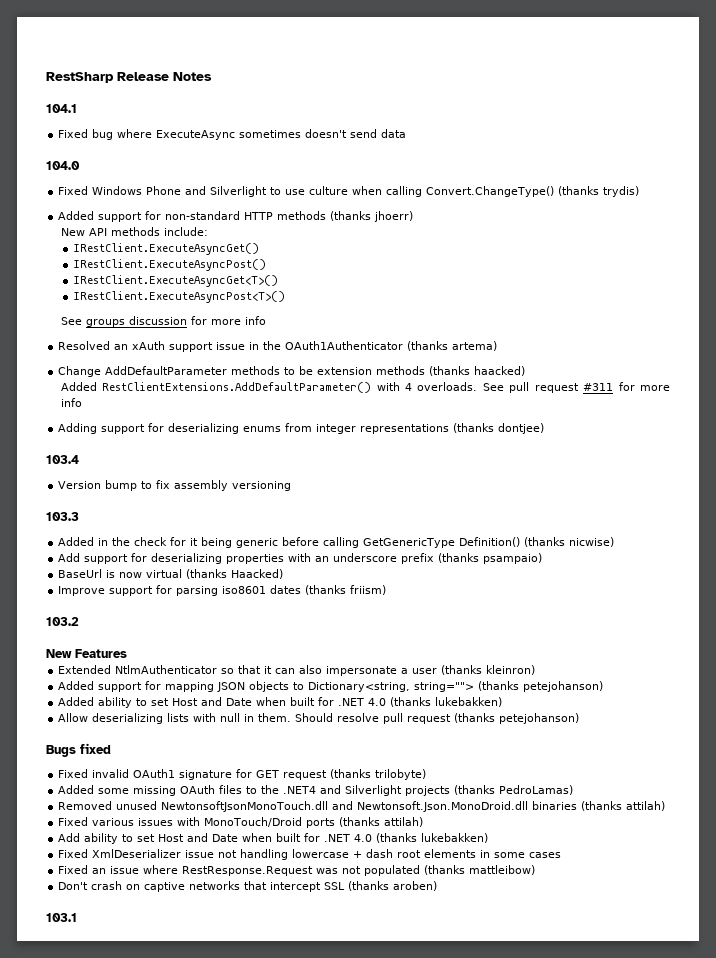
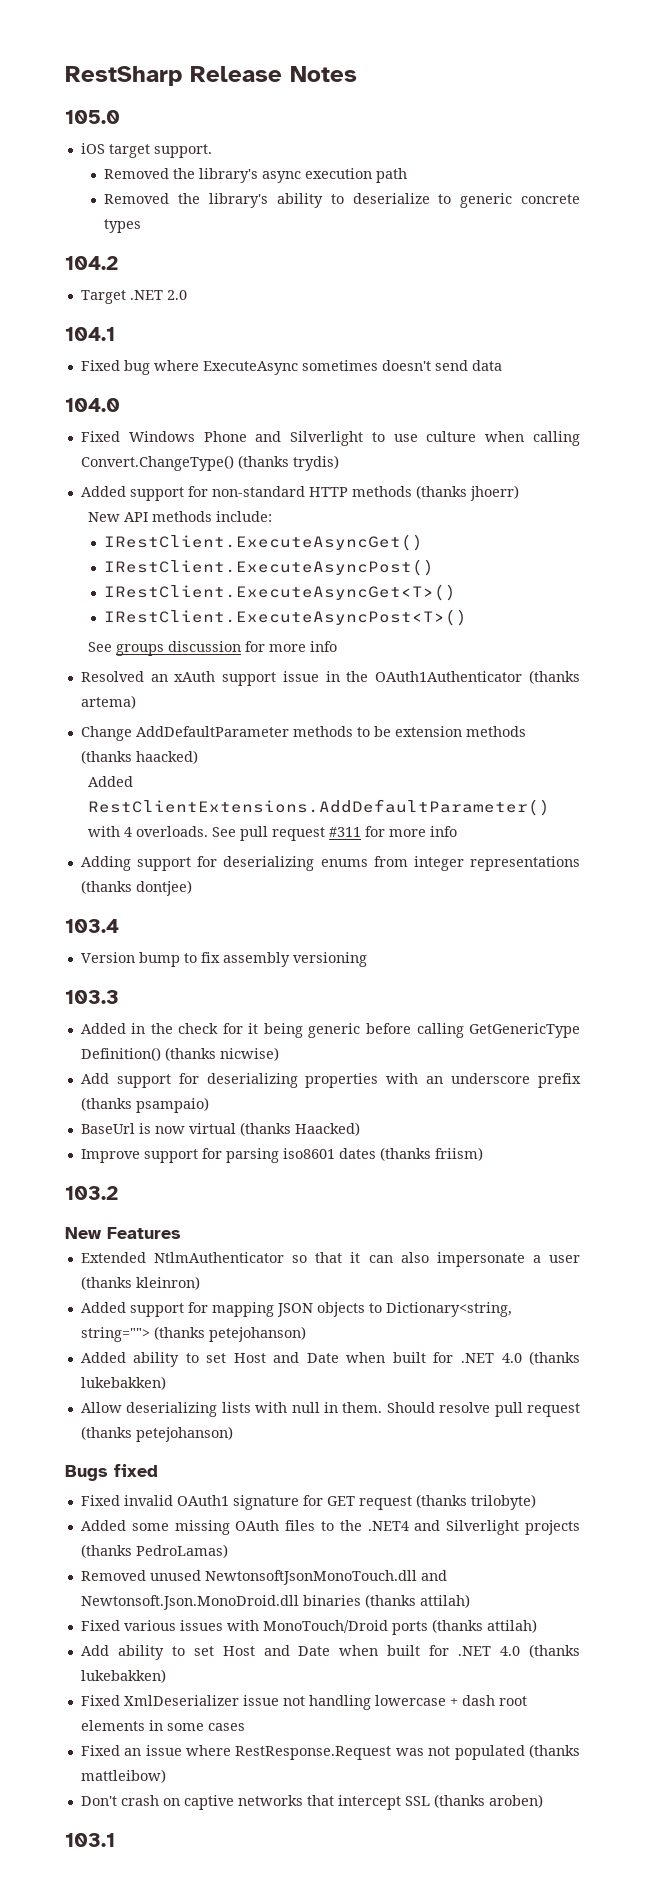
+ 105.0
+ iOS target support.
+ Removed the library's async execution path
+ Removed the library's ability to deserialize to generic concrete types
+ 104.2
+ Target .NET 2.0

